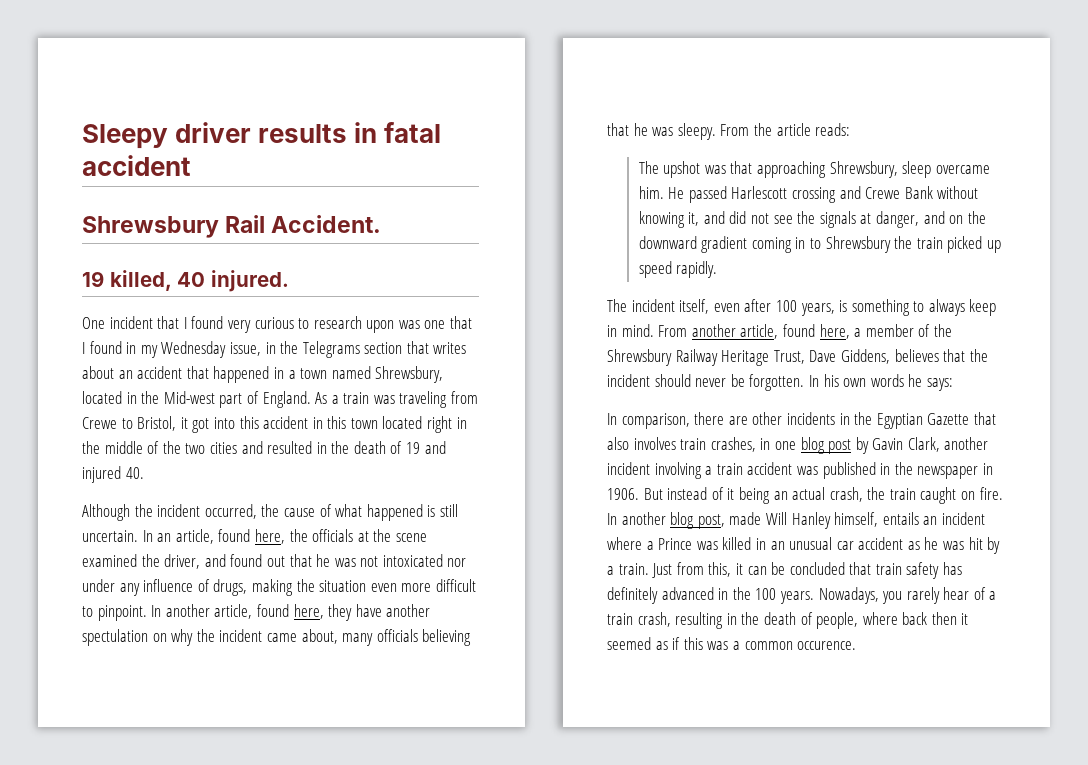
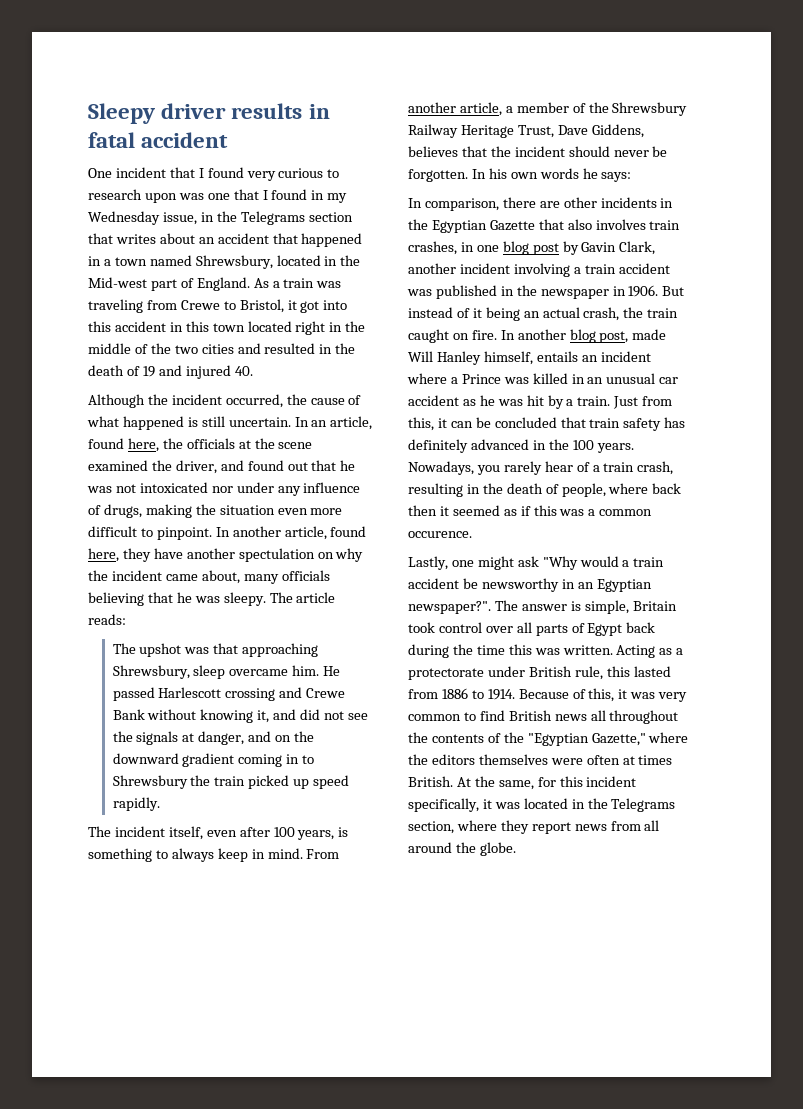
- Shrewsbury Rail Accident.
- 19 killed, 40 injured.
- From the article reads:
+ The article reads:
- From another article, found here, a member of the Shrewsbury Railway Heritage Trust, Dave Giddens, believes that the incident should never be forgotten.
+ From another article, a member of the Shrewsbury Railway Heritage Trust, Dave Giddens, believes that the incident should never be forgotten.
+ Lastly, one might ask "Why would a train accident be newsworthy in an Egyptian newspaper?". The answer is simple, Britain took control over all parts of Egypt back during the time this was written. Acting as a protectorate under British rule, this lasted from 1886 to 1914. Because of this, it was very common to find British news all throughout the contents of the "Egyptian Gazette," where the editors themselves were often at times British. At the same, for this incident specifically, it was located in the Telegrams section, where they report news from all around the globe.

